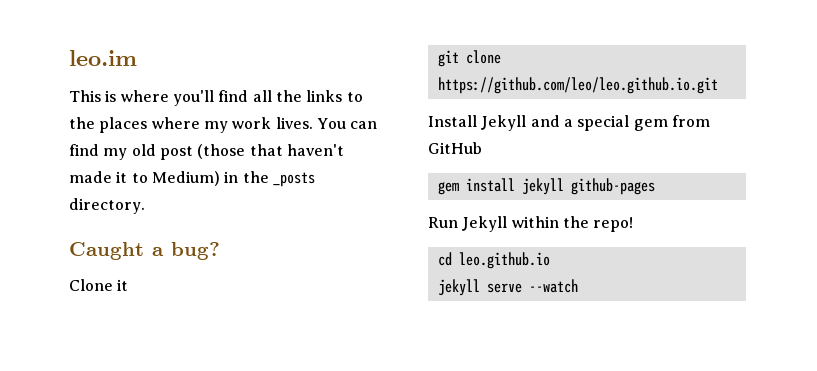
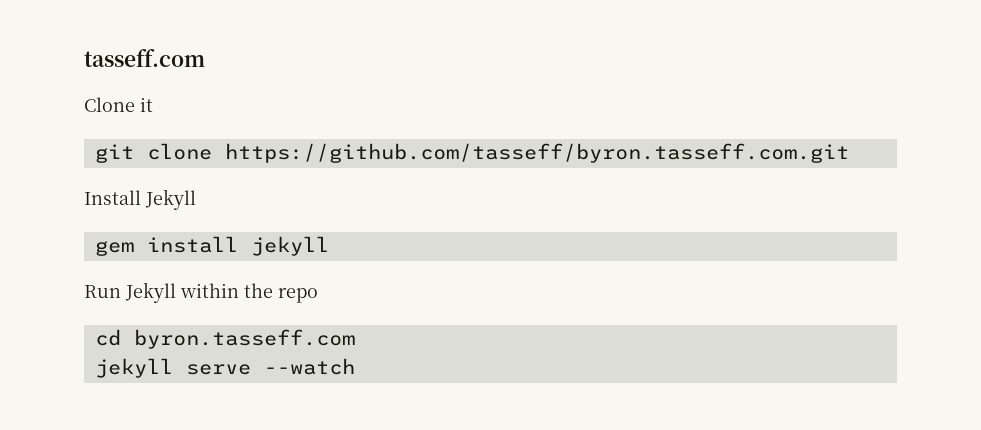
- leo.im
- This is where you'll find all the links to the places where my work lives. You can find my old post (those that haven't made it to Medium) in the _posts directory.
- Caught a bug?
+ tasseff.com
- git clone https://github.com/leo/leo.github.io.git
+ git clone https://github.com/tasseff/byron.tasseff.com.git
- Install Jekyll and a special gem from GitHub
+ Install Jekyll
- gem install jekyll github-pages
+ gem install jekyll
- Run Jekyll within the repo!
+ Run Jekyll within the repo
- cd leo.github.io
+ cd byron.tasseff.com

